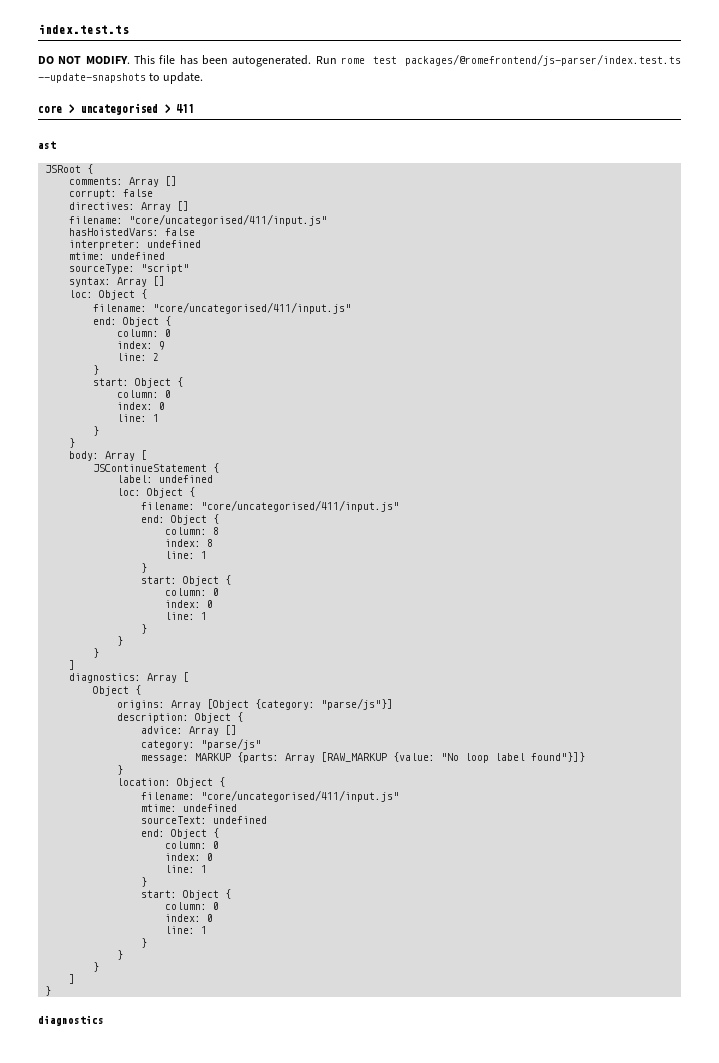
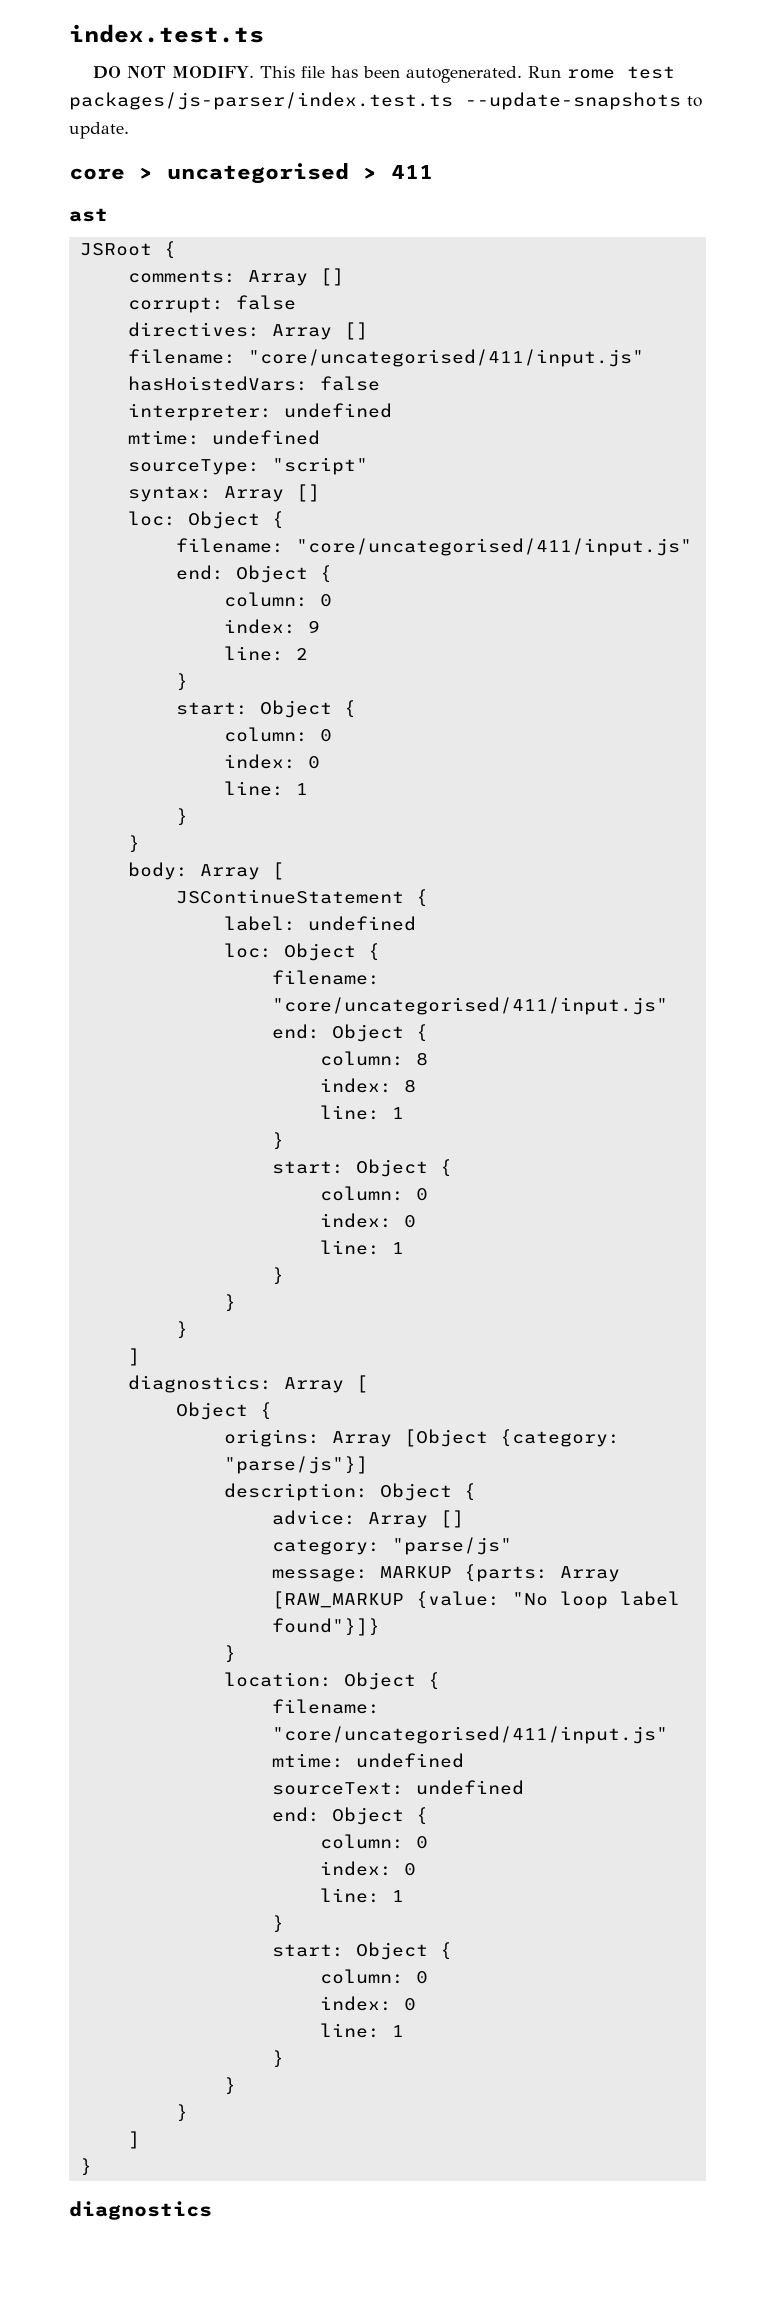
- Run rome test packages/@romefrontend/js-parser/index.test.ts --update-snapshots to update.
+ Run rome test packages/js-parser/index.test.ts --update-snapshots to update.

